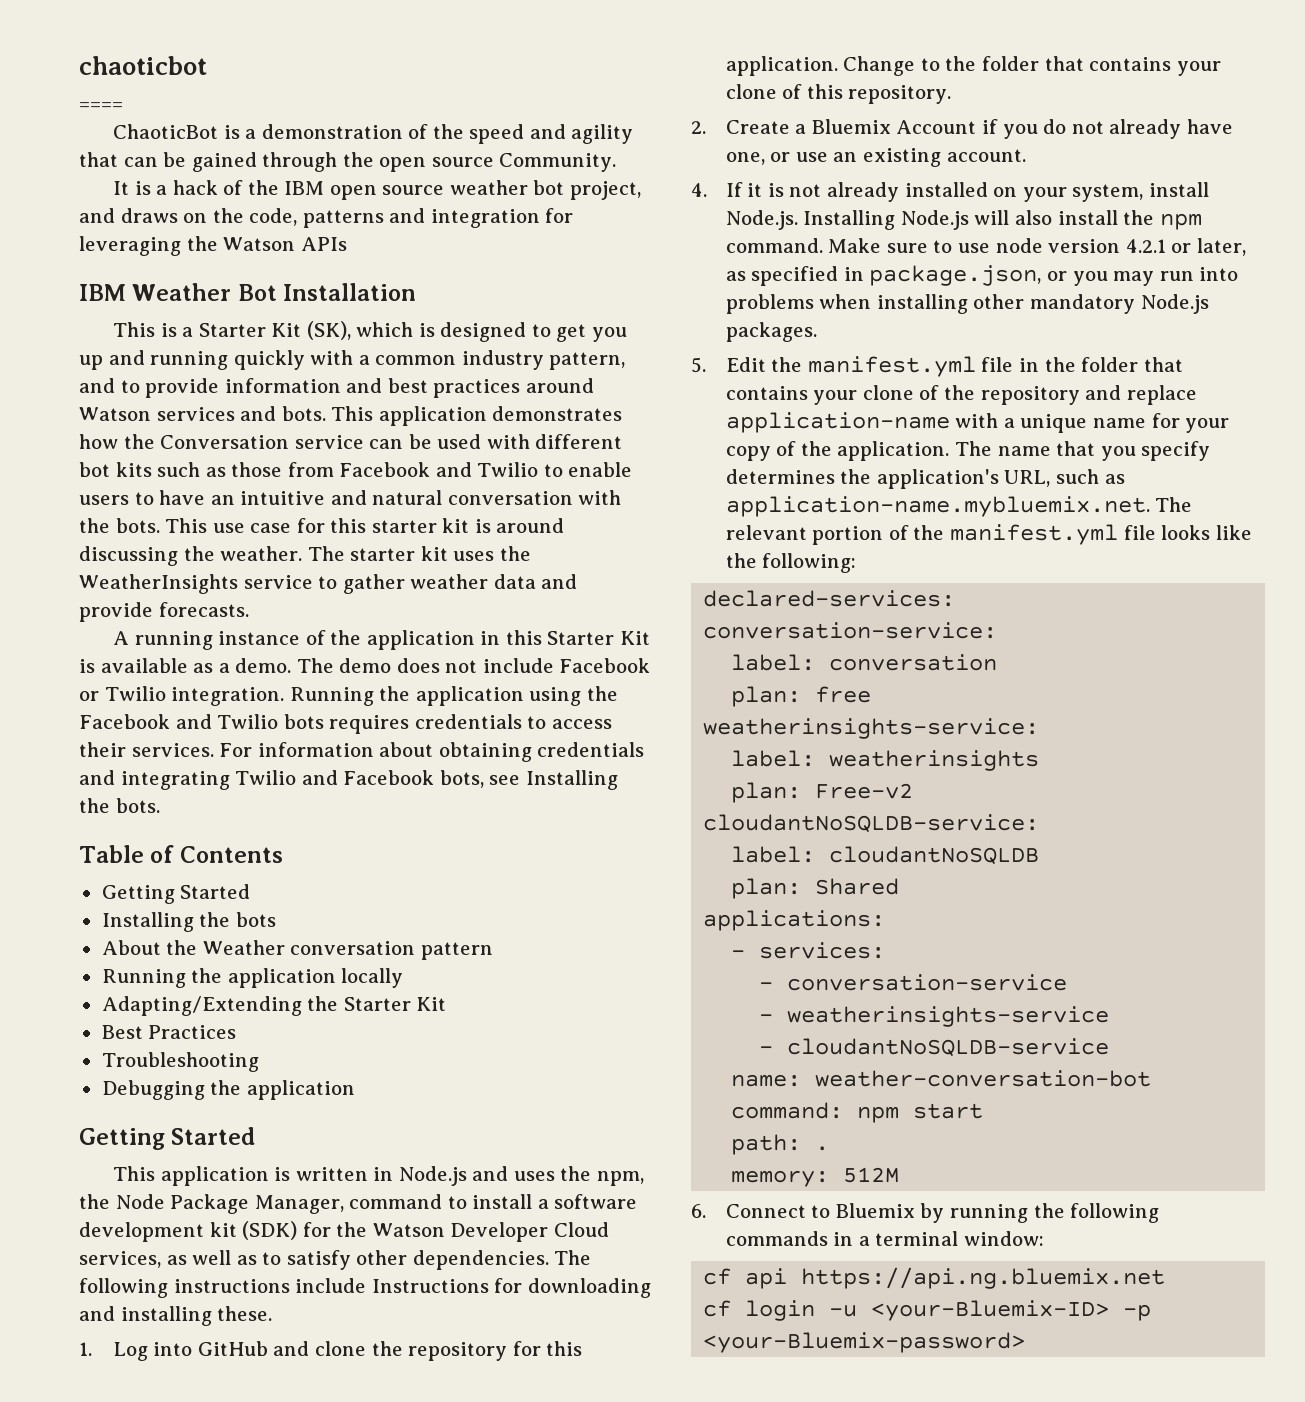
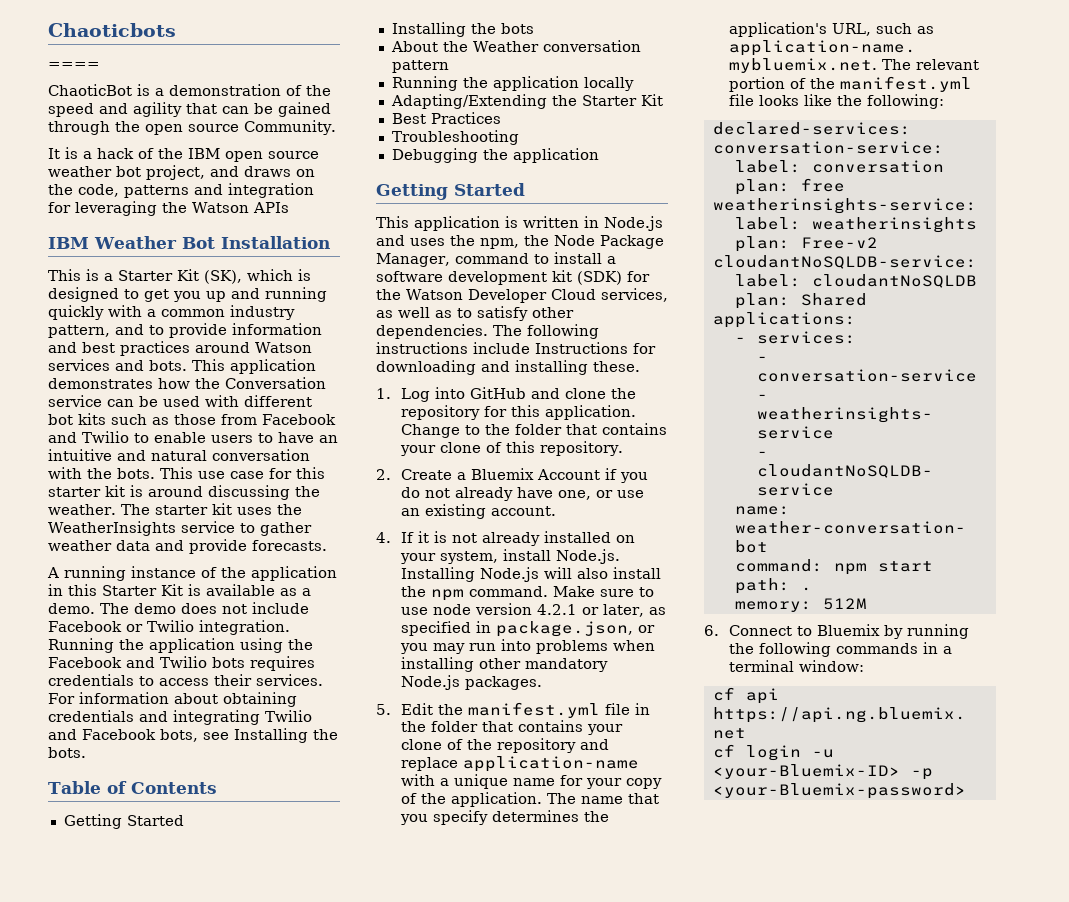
- chaoticbot
+ Chaoticbots

